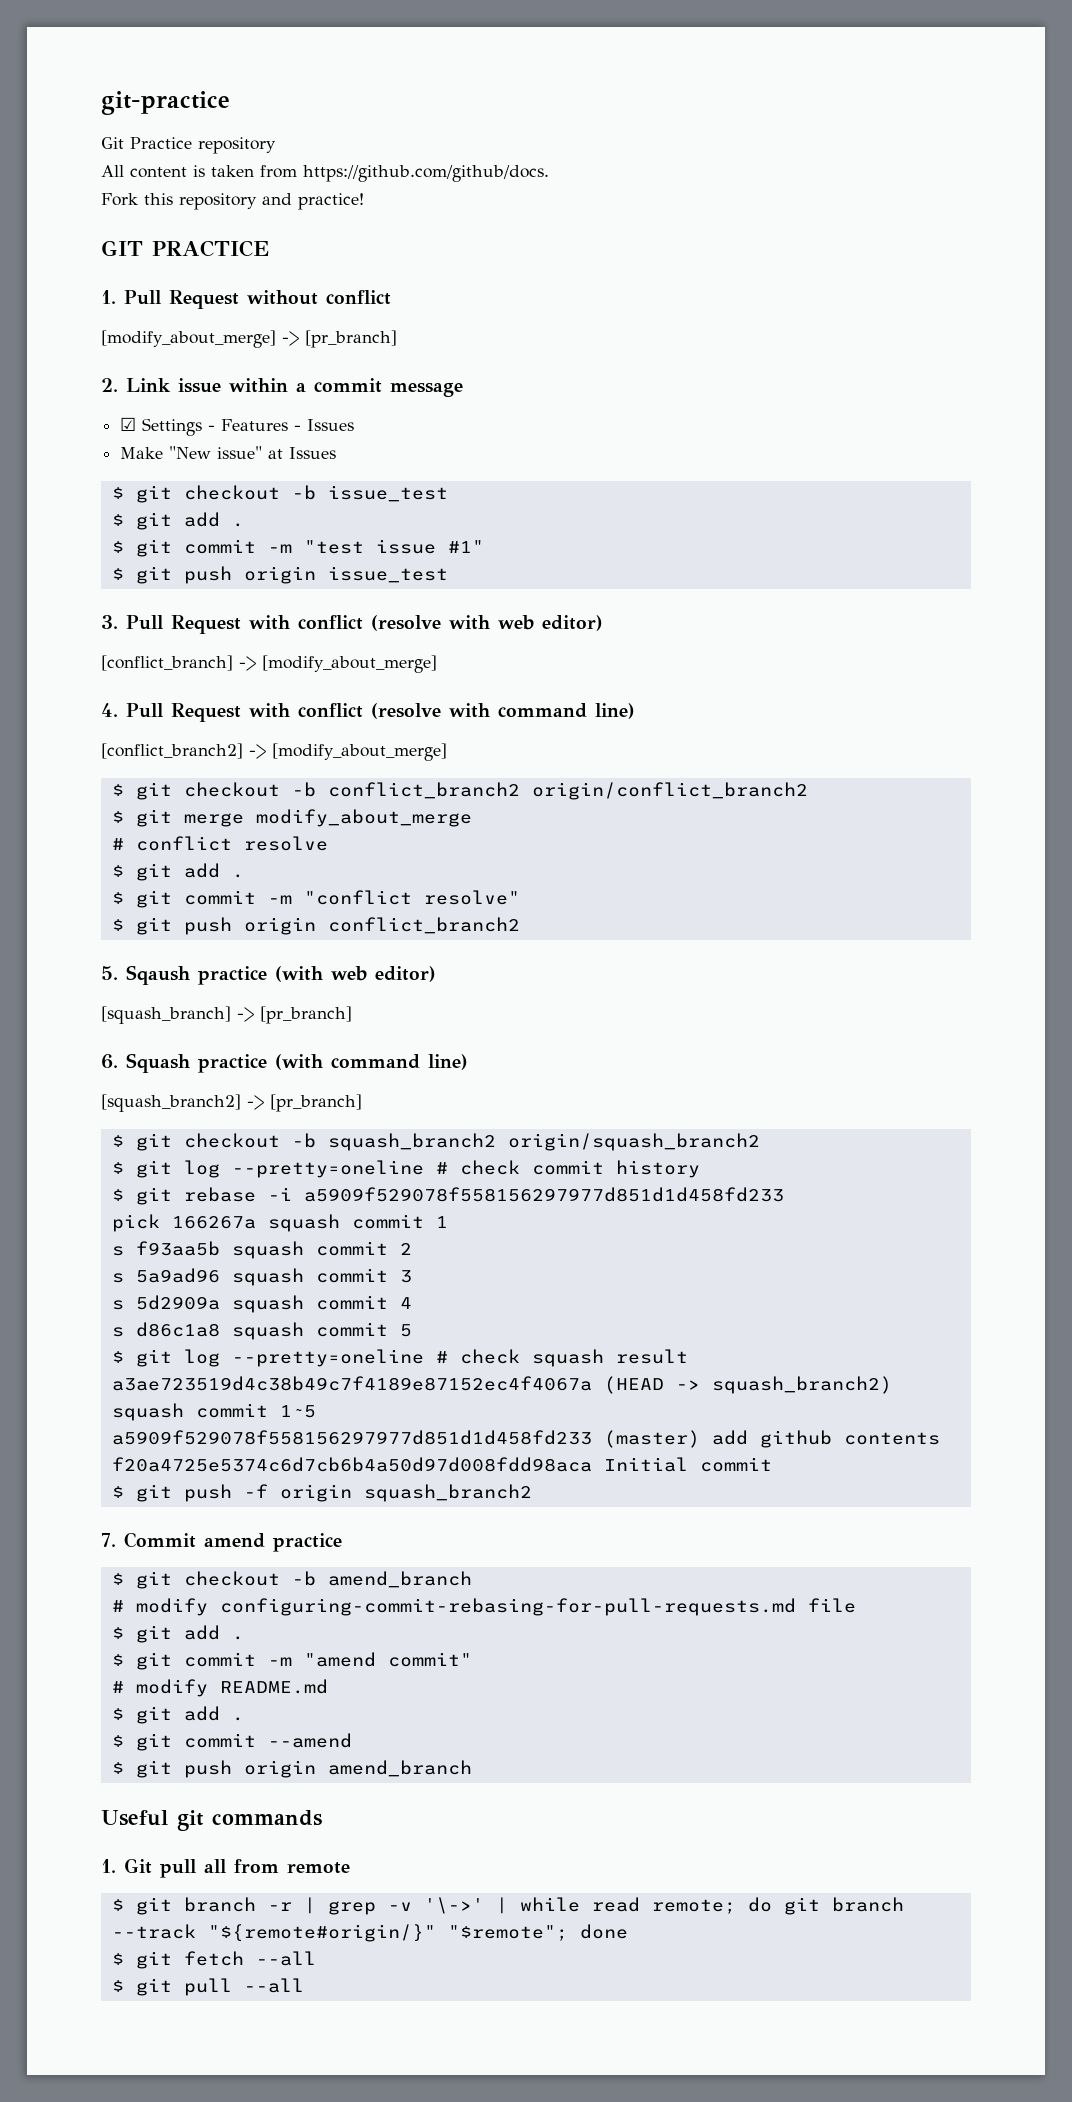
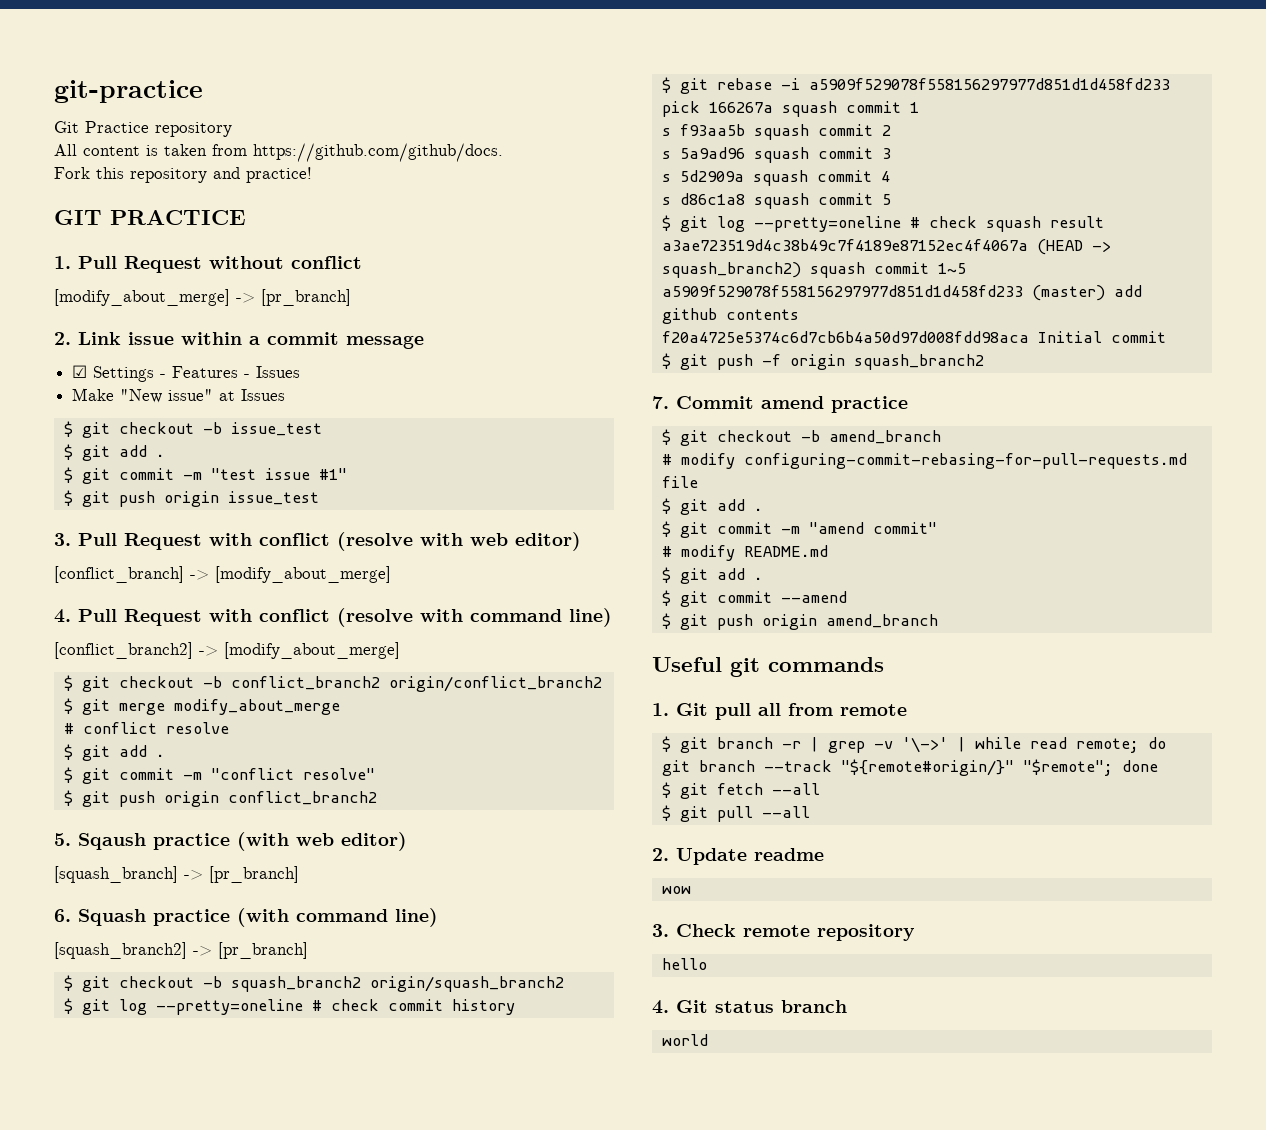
+ 2. Update readme
+ wow
+ 3. Check remote repository
+ hello
+ 4. Git status branch
+ world

